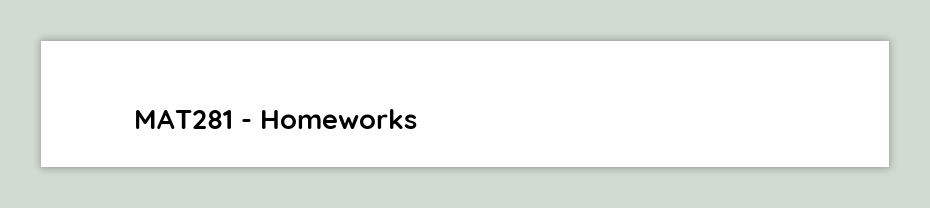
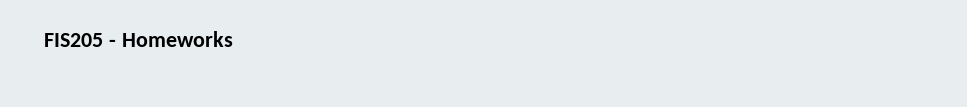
- MAT281 - Homeworks
+ FIS205 - Homeworks

